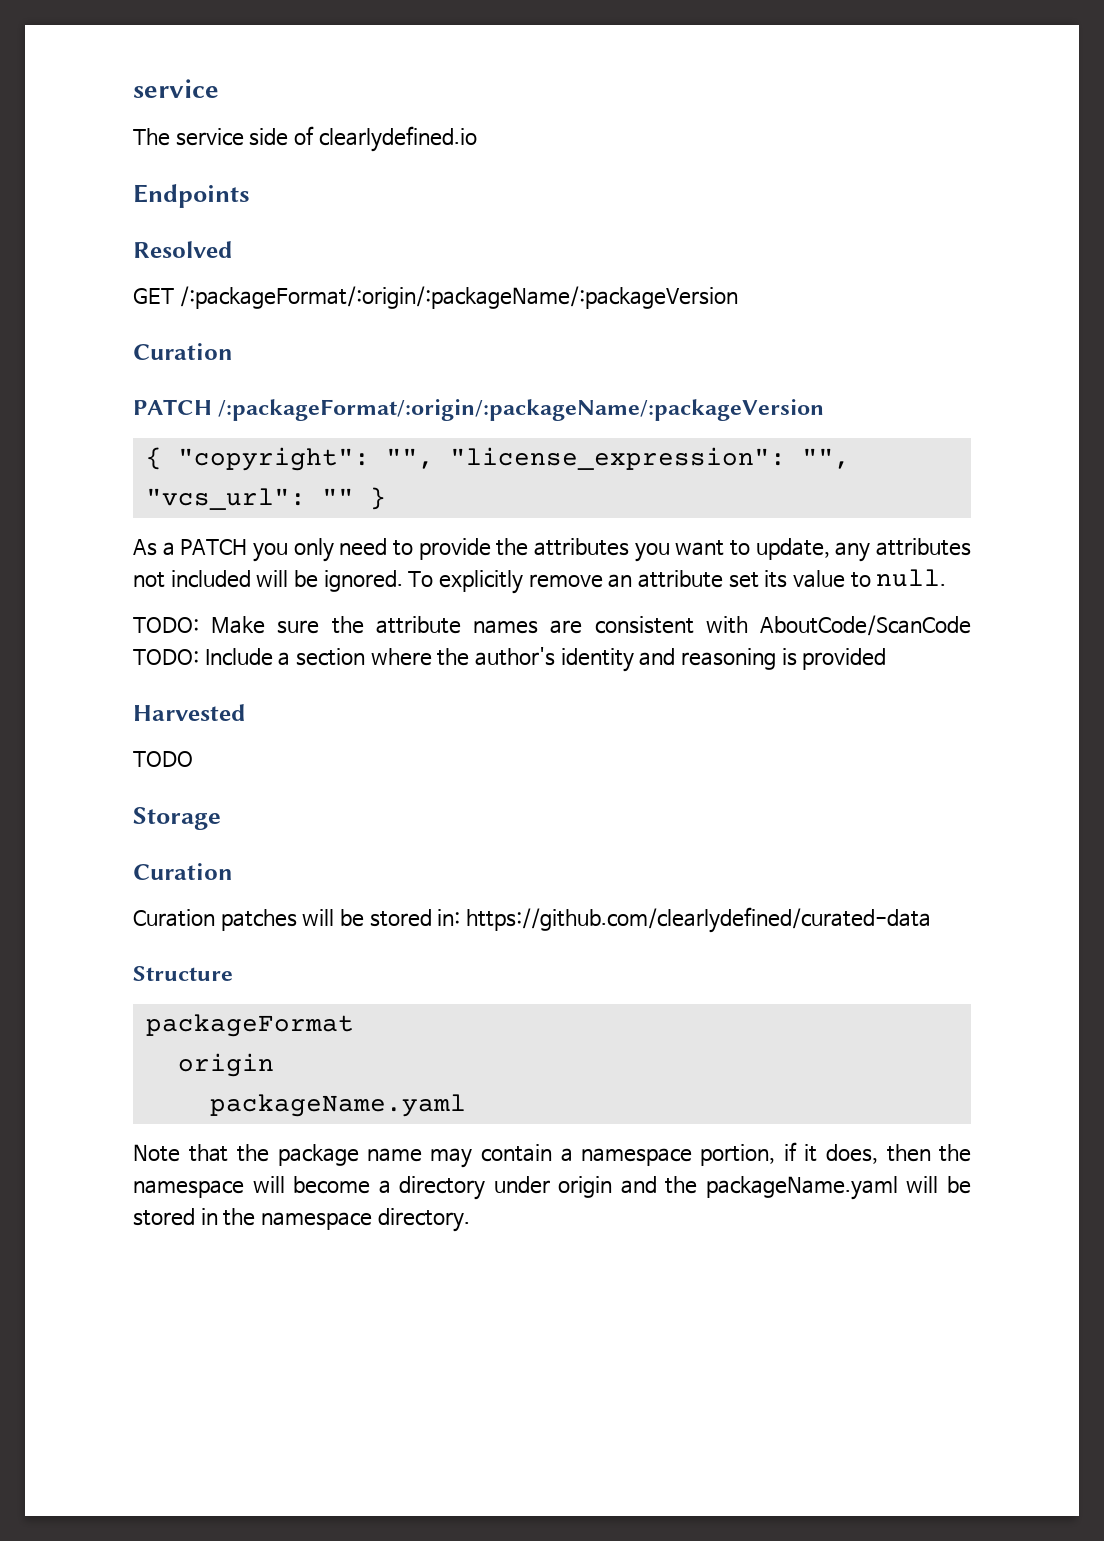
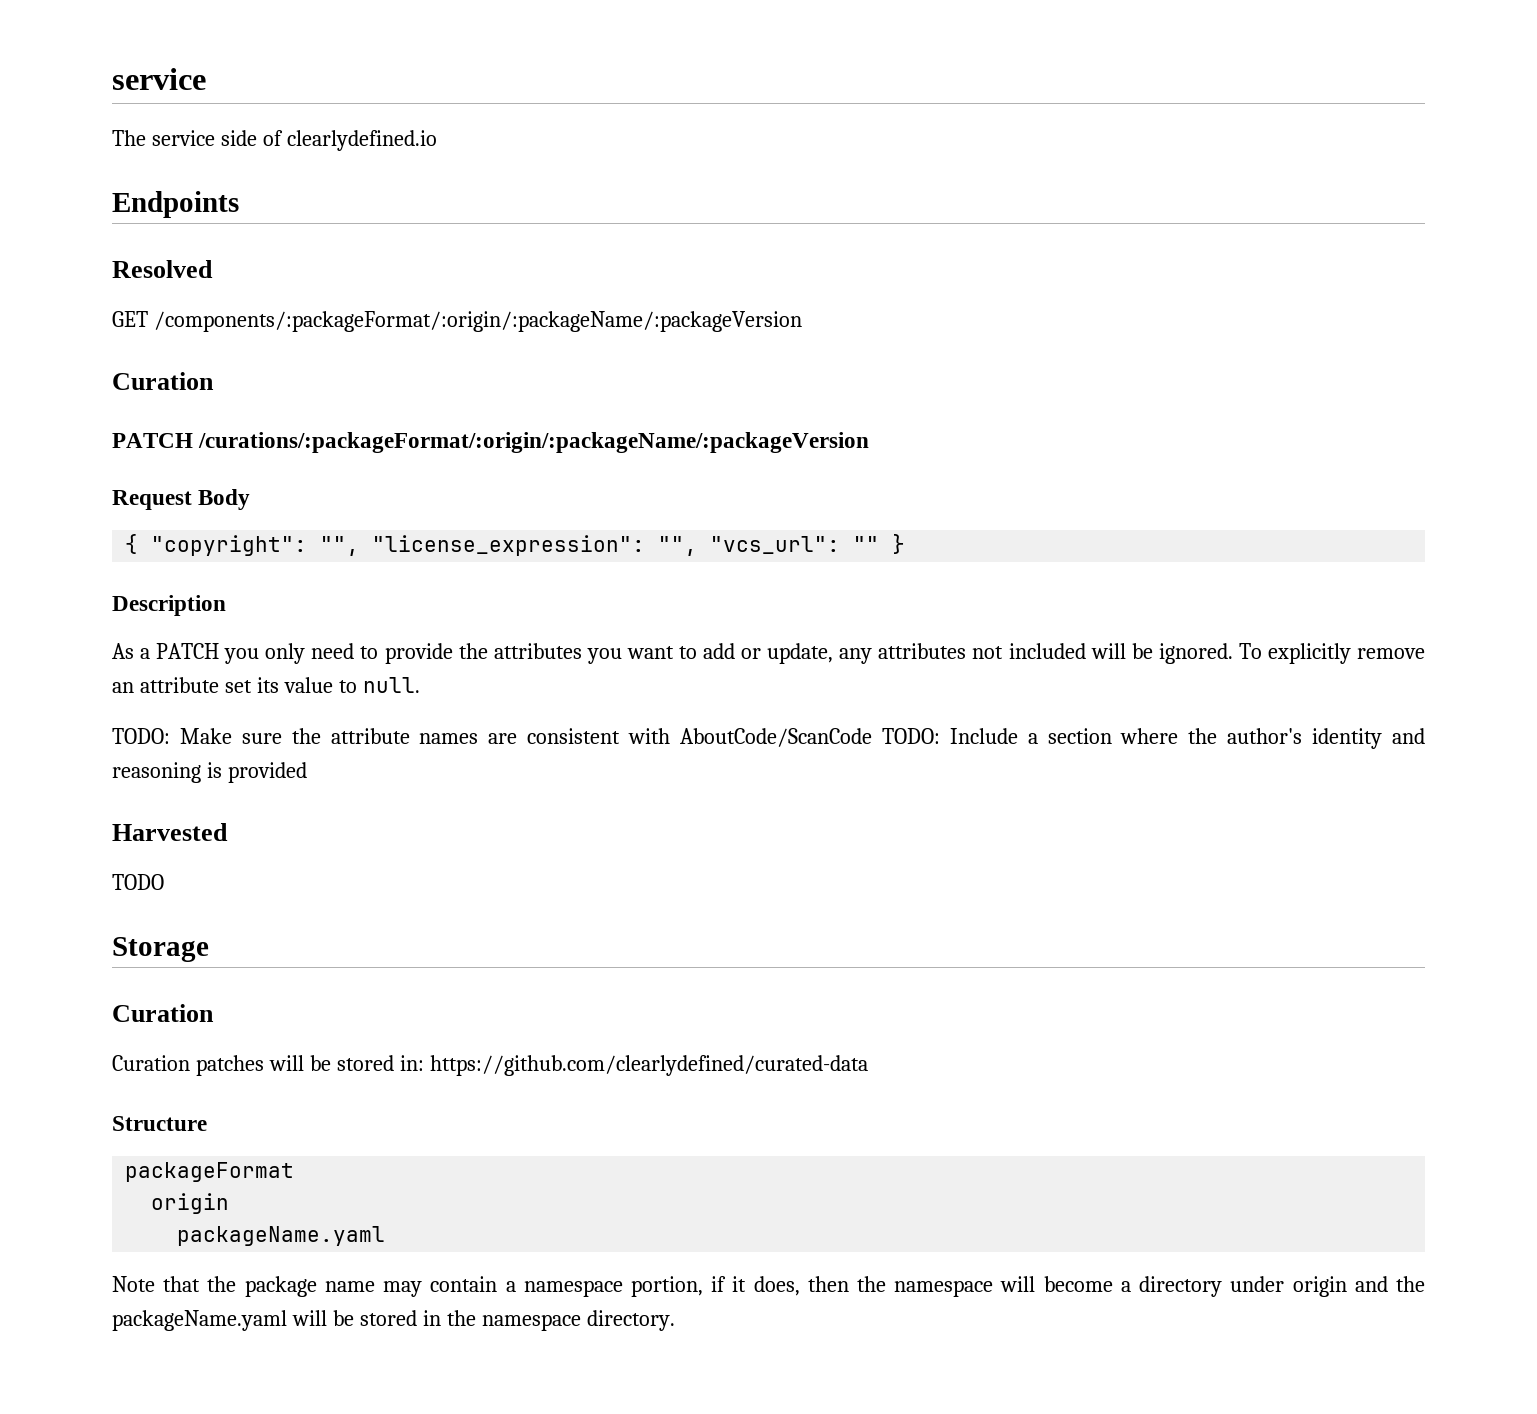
- GET /:packageFormat/:origin/:packageName/:packageVersion
+ GET /components/:packageFormat/:origin/:packageName/:packageVersion
- PATCH /:packageFormat/:origin/:packageName/:packageVersion
+ PATCH /curations/:packageFormat/:origin/:packageName/:packageVersion
+ Request Body
+ Description
- As a PATCH you only need to provide the attributes you want to update, any attributes not included will be ignored.
+ As a PATCH you only need to provide the attributes you want to add or update, any attributes not included will be ignored.

